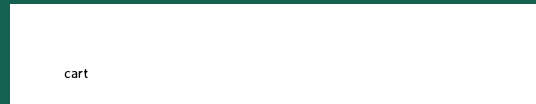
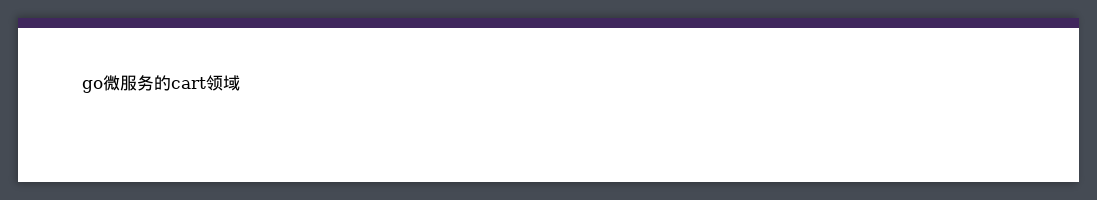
- cart
+ go微服务的cart领域

